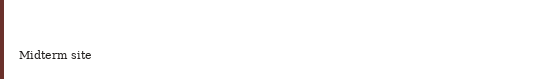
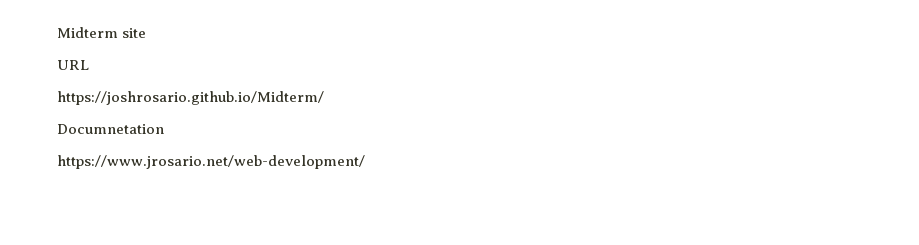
+ URL
+ https://joshrosario.github.io/Midterm/
+ Documnetation
+ https://www.jrosario.net/web-development/

